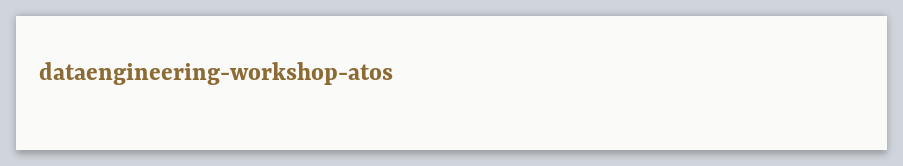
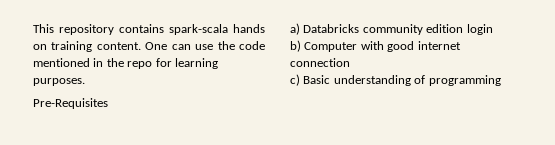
- dataengineering-workshop-atos
+ This repository contains spark-scala hands on training content. One can use the code mentioned in the repo for learning purposes.
+ Pre-Requisites
+ a) Databricks community edition login
+ b) Computer with good internet connection
+ c) Basic understanding of programming

